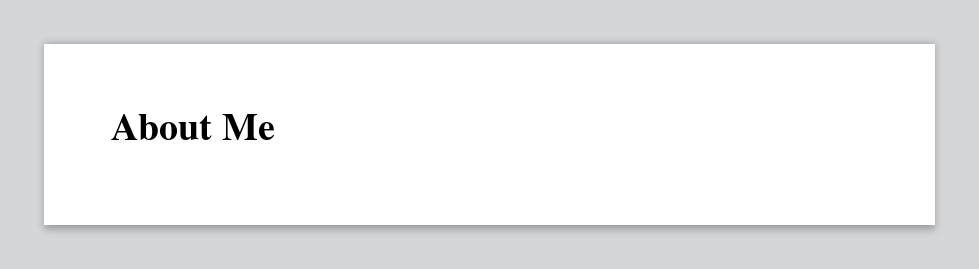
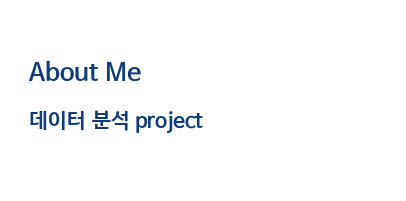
+ 데이터 분석 project

